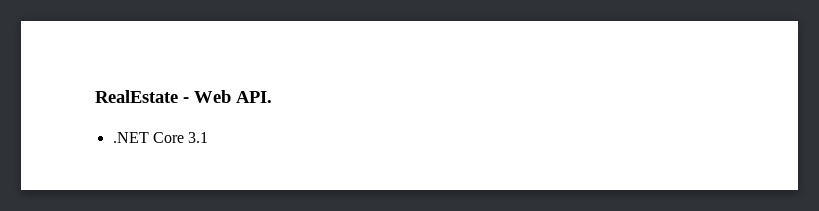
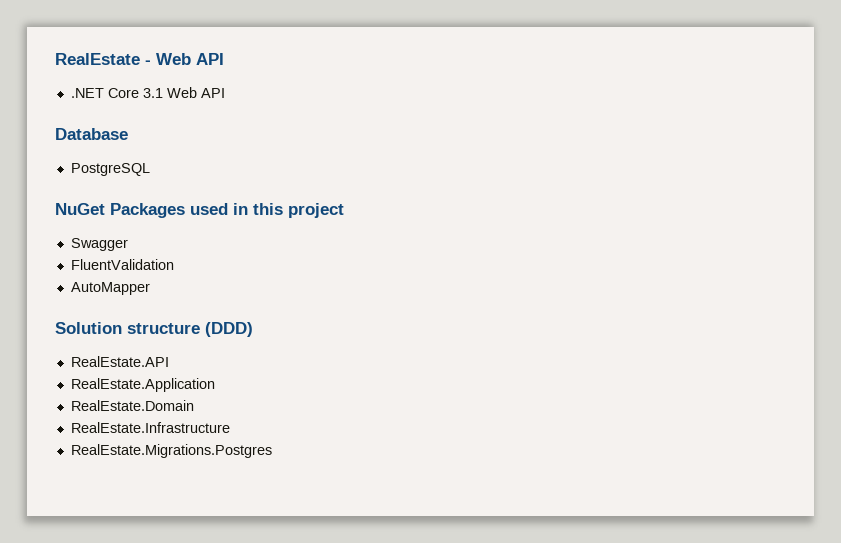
- RealEstate - Web API.
+ RealEstate - Web API
- .NET Core 3.1
+ .NET Core 3.1 Web API
+ Database
+ PostgreSQL
+ NuGet Packages used in this project
+ Swagger
+ FluentValidation
+ AutoMapper
+ Solution structure (DDD)
+ RealEstate.API
+ RealEstate.Application
+ RealEstate.Domain
+ RealEstate.Infrastructure
+ RealEstate.Migrations.Postgres

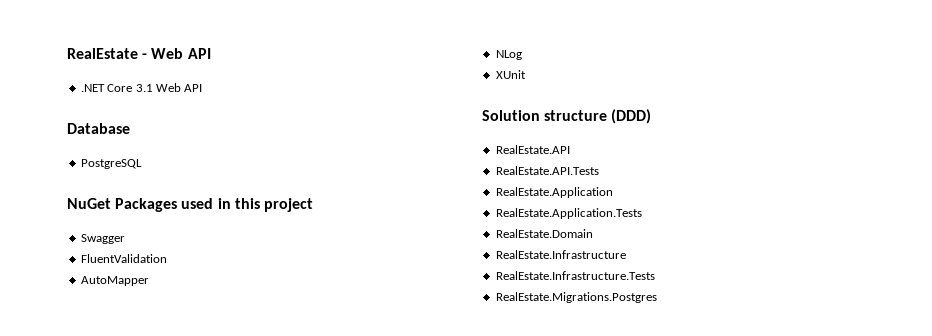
+ NLog
+ XUnit
+ RealEstate.API.Tests
+ RealEstate.Application.Tests
+ RealEstate.Infrastructure.Tests

